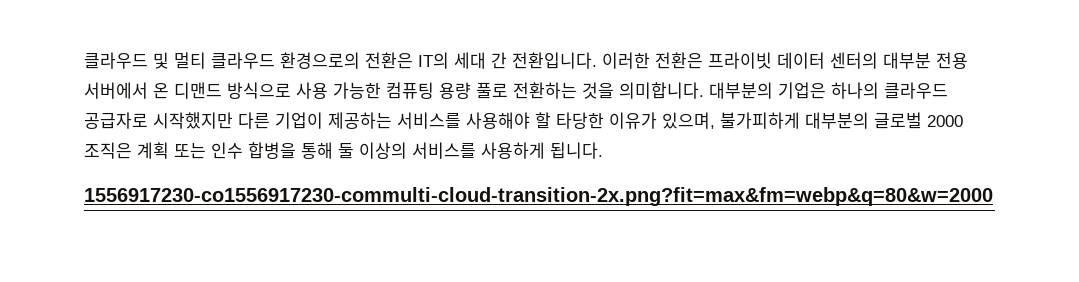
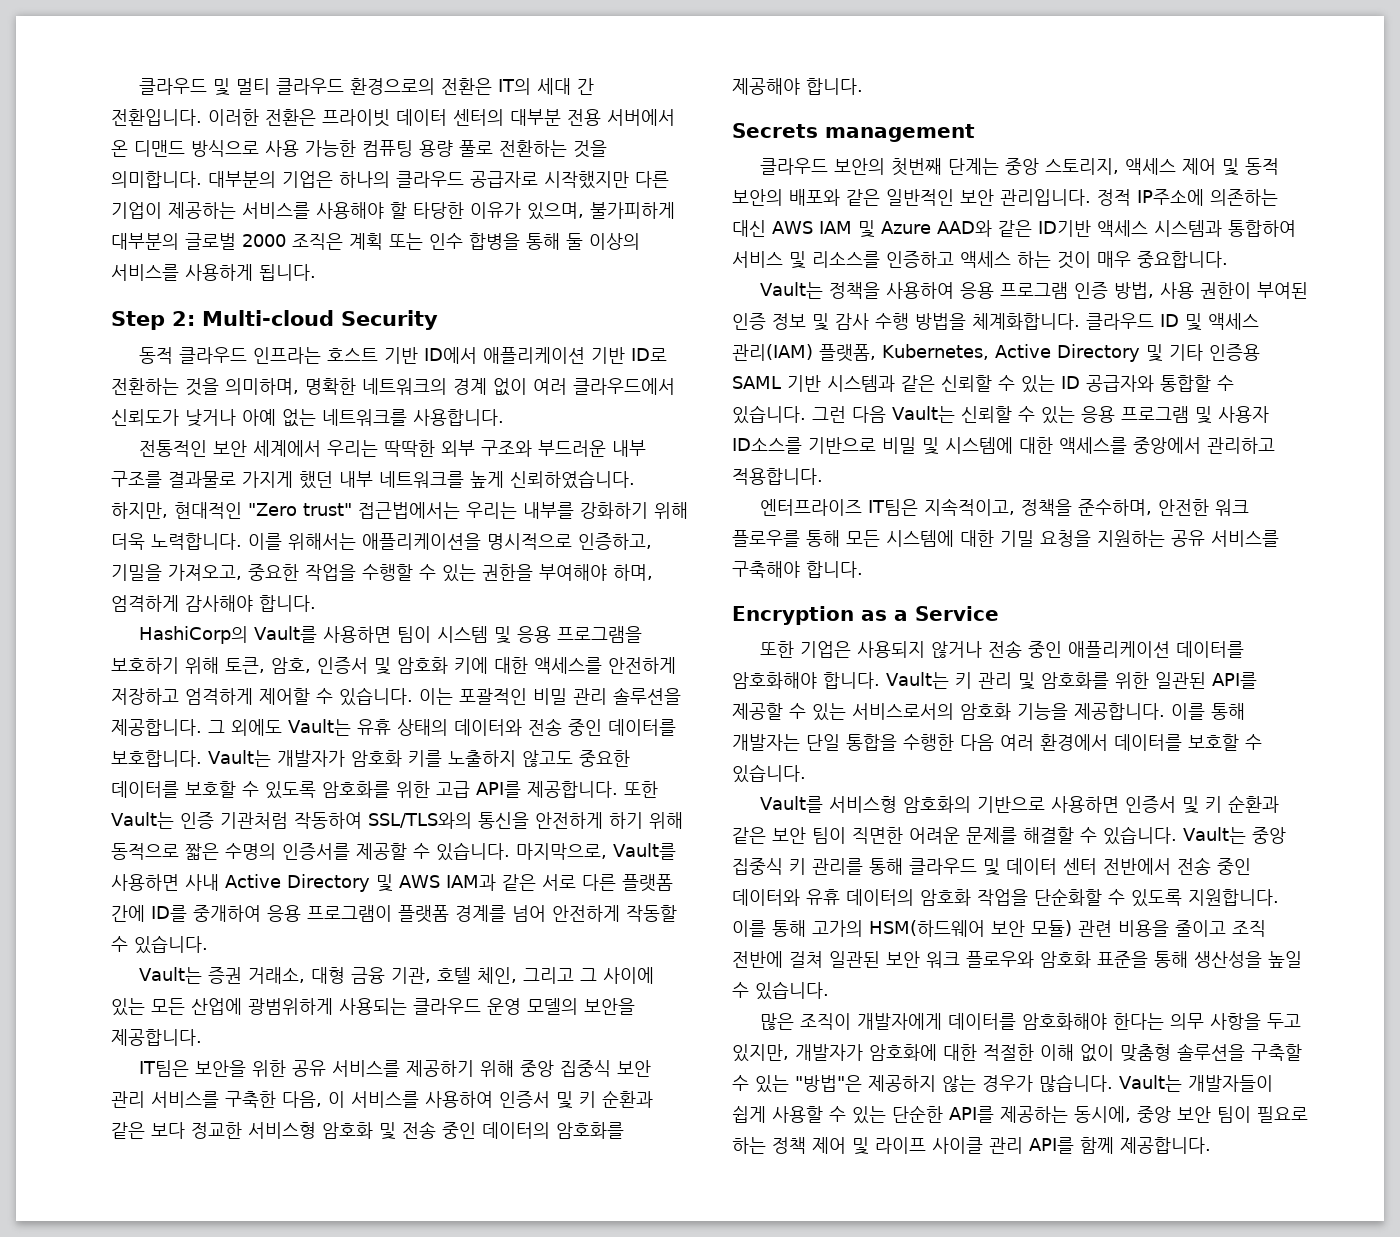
- 1556917230-co1556917230-commulti-cloud-transition-2x.png?fit=max&fm=webp&q=80&w=2000
+ Step 2: Multi-cloud Security
+ 동적 클라우드 인프라는 호스트 기반 ID에서 애플리케이션 기반 ID로 전환하는 것을 의미하며, 명확한 네트워크의 경계 없이 여러 클라우드에서 신뢰도가 낮거나 아예 없는 네트워크를 사용합니다.
+ 전통적인 보안 세계에서 우리는 딱딱한 외부 구조와 부드러운 내부 구조를 결과물로 가지게 했던 내부 네트워크를 높게 신뢰하였습니다. 하지만, 현대적인 "Zero trust" 접근법에서는 우리는 내부를 강화하기 위해 더욱 노력합니다. 이를 위해서는 애플리케이션을 명시적으로 인증하고, 기밀을 가져오고, 중요한 작업을 수행할 수 있는 권한을 부여해야 하며, 엄격하게 감사해야 합니다.
+ HashiCorp의 Vault를 사용하면 팀이 시스템 및 응용 프로그램을 보호하기 위해 토큰, 암호, 인증서 및 암호화 키에 대한 액세스를 안전하게 저장하고 엄격하게 제어할 수 있습니다. 이는 포괄적인 비밀 관리 솔루션을 제공합니다. 그 외에도 Vault는 유휴 상태의 데이터와 전송 중인 데이터를 보호합니다. Vault는 개발자가 암호화 키를 노출하지 않고도 중요한 데이터를 보호할 수 있도록 암호화를 위한 고급 API를 제공합니다. 또한 Vault는 인증 기관처럼 작동하여 SSL/TLS와의 통신을 안전하게 하기 위해 동적으로 짧은 수명의 인증서를 제공할 수 있습니다. 마지막으로, Vault를 사용하면 사내 Active Directory 및 AWS IAM과 같은 서로 다른 플랫폼 간에 ID를 중개하여 응용 프로그램이 플랫폼 경계를 넘어 안전하게 작동할 수 있습니다.
+ Vault는 증권 거래소, 대형 금융 기관, 호텔 체인, 그리고 그 사이에 있는 모든 산업에 광범위하게 사용되는 클라우드 운영 모델의 보안을 제공합니다.
+ IT팀은 보안을 위한 공유 서비스를 제공하기 위해 중앙 집중식 보안 관리 서비스를 구축한 다음, 이 서비스를 사용하여 인증서 및 키 순환과 같은 보다 정교한 서비스형 암호화 및 전송 중인 데이터의 암호화를 제공해야 합니다.
+ Secrets management
+ 클라우드 보안의 첫번째 단계는 중앙 스토리지, 액세스 제어 및 동적 보안의 배포와 같은 일반적인 보안 관리입니다. 정적 IP주소에 의존하는 대신 AWS IAM 및 Azure AAD와 같은 ID기반 액세스 시스템과 통합하여 서비스 및 리소스를 인증하고 액세스 하는 것이 매우 중요합니다.
+ Vault는 정책을 사용하여 응용 프로그램 인증 방법, 사용 권한이 부여된 인증 정보 및 감사 수행 방법을 체계화합니다. 클라우드 ID 및 액세스 관리(IAM) 플랫폼, Kubernetes, Active Directory 및 기타 인증용 SAML 기반 시스템과 같은 신뢰할 수 있는 ID 공급자와 통합할 수 있습니다. 그런 다음 Vault는 신뢰할 수 있는 응용 프로그램 및 사용자 ID소스를 기반으로 비밀 및 시스템에 대한 액세스를 중앙에서 관리하고 적용합니다.
+ 엔터프라이즈 IT팀은 지속적이고, 정책을 준수하며, 안전한 워크 플로우를 통해 모든 시스템에 대한 기밀 요청을 지원하는 공유 서비스를 구축해야 합니다.
+ Encryption as a Service
+ 또한 기업은 사용되지 않거나 전송 중인 애플리케이션 데이터를 암호화해야 합니다. Vault는 키 관리 및 암호화를 위한 일관된 API를 제공할 수 있는 서비스로서의 암호화 기능을 제공합니다. 이를 통해 개발자는 단일 통합을 수행한 다음 여러 환경에서 데이터를 보호할 수 있습니다.
+ Vault를 서비스형 암호화의 기반으로 사용하면 인증서 및 키 순환과 같은 보안 팀이 직면한 어려운 문제를 해결할 수 있습니다. Vault는 중앙 집중식 키 관리를 통해 클라우드 및 데이터 센터 전반에서 전송 중인 데이터와 유휴 데이터의 암호화 작업을 단순화할 수 있도록 지원합니다. 이를 통해 고가의 HSM(하드웨어 보안 모듈) 관련 비용을 줄이고 조직 전반에 걸쳐 일관된 보안 워크 플로우와 암호화 표준을 통해 생산성을 높일 수 있습니다.
+ 많은 조직이 개발자에게 데이터를 암호화해야 한다는 의무 사항을 두고 있지만, 개발자가 암호화에 대한 적절한 이해 없이 맞춤형 솔루션을 구축할 수 있는 "방법"은 제공하지 않는 경우가 많습니다. Vault는 개발자들이 쉽게 사용할 수 있는 단순한 API를 제공하는 동시에, 중앙 보안 팀이 필요로 하는 정책 제어 및 라이프 사이클 관리 API를 함께 제공합니다.

